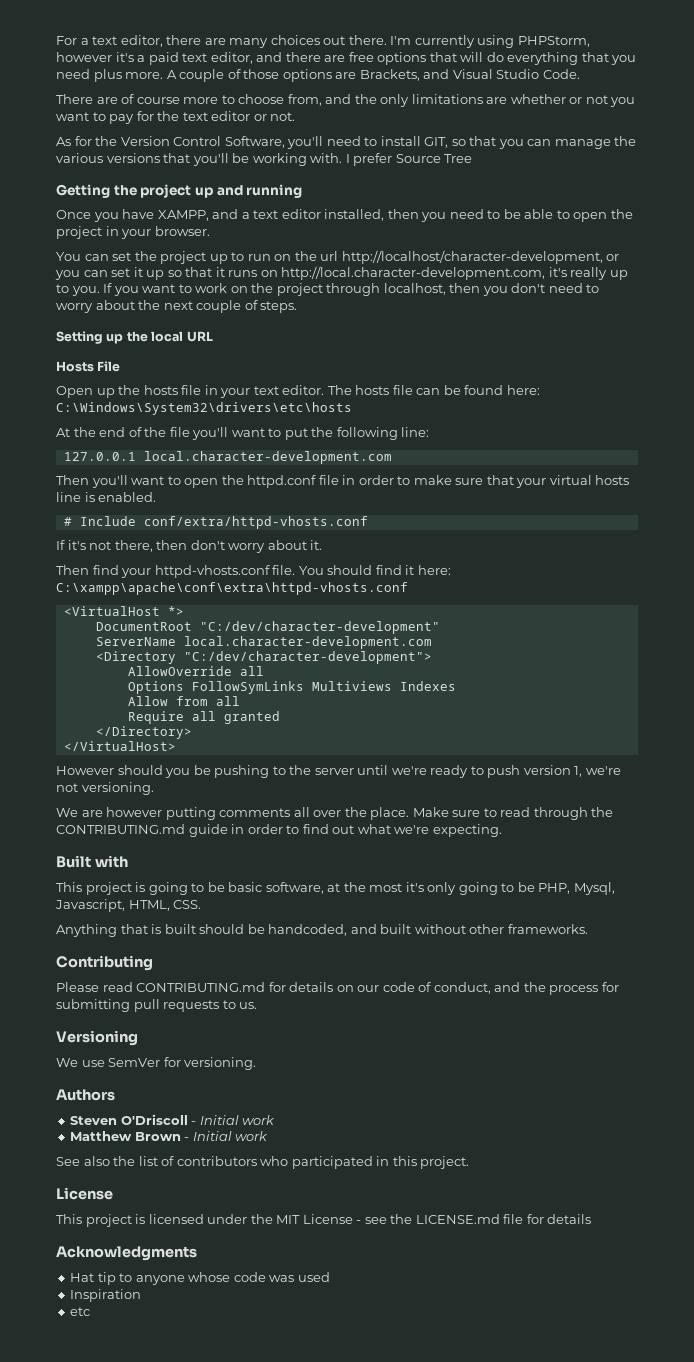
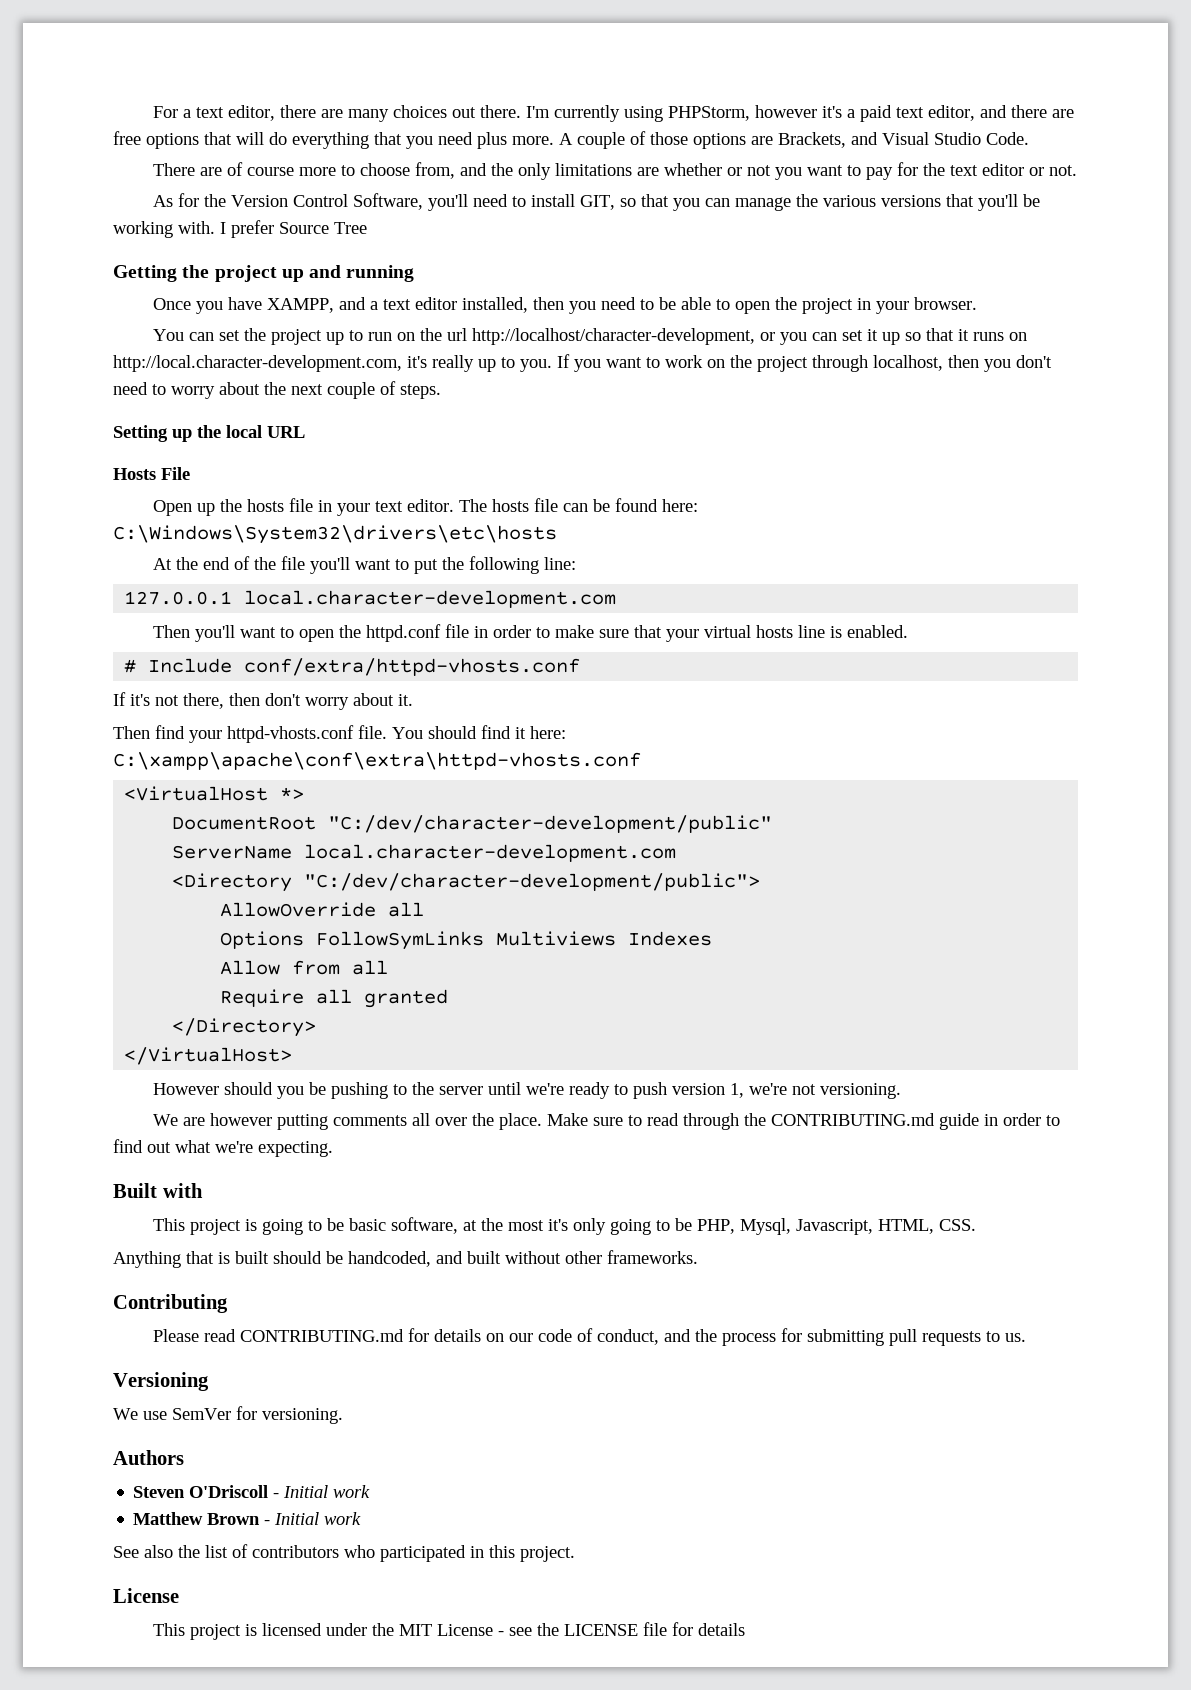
- DocumentRoot "C:/dev/character-development"
+ DocumentRoot "C:/dev/character-development/public"
- <Directory "C:/dev/character-development">
+ <Directory "C:/dev/character-development/public">
- This project is licensed under the MIT License - see the LICENSE.md file for details
+ This project is licensed under the MIT License - see the LICENSE file for details
- Acknowledgments
- Hat tip to anyone whose code was used
- Inspiration
- etc

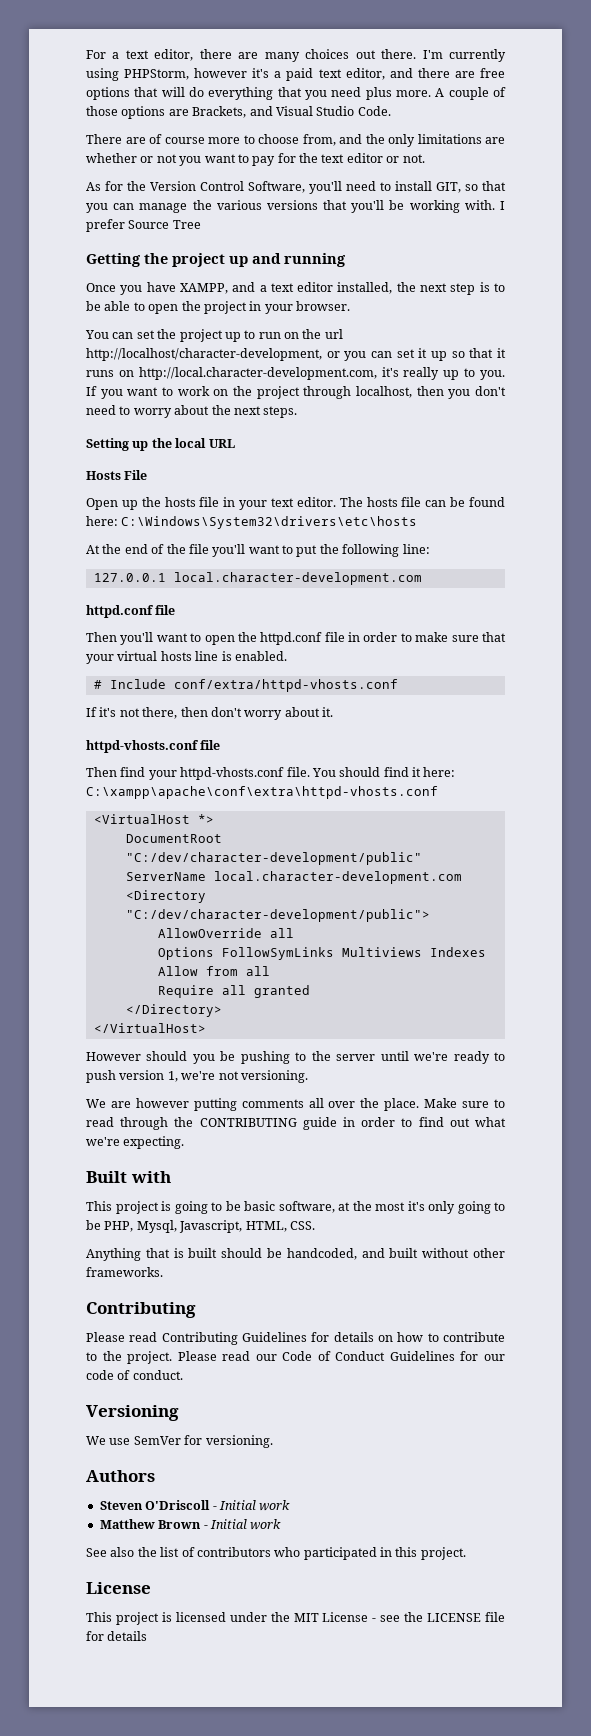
- Once you have XAMPP, and a text editor installed, then you need to be able to open the project in your browser.
+ Once you have XAMPP, and a text editor installed, the next step is to be able to open the project in your browser.
- If you want to work on the project through localhost, then you don't need to worry about the next couple of steps.
+ If you want to work on the project through localhost, then you don't need to worry about the next steps.
  127.0.0.1 local.character-development.com
+ httpd.conf file
+ httpd-vhosts.conf file
- Make sure to read through the CONTRIBUTING.md guide in order to find out what we're expecting.
+ Make sure to read through the CONTRIBUTING guide in order to find out what we're expecting.
- Please read CONTRIBUTING.md for details on our code of conduct, and the process for submitting pull requests to us.
+ Please read Contributing Guidelines for details on how to contribute to the project. Please read our Code of Conduct Guidelines for our code of conduct.

